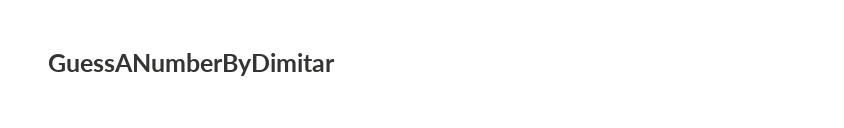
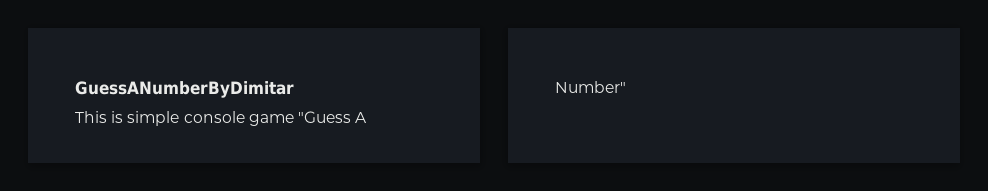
+ This is simple console game "Guess A Number"

